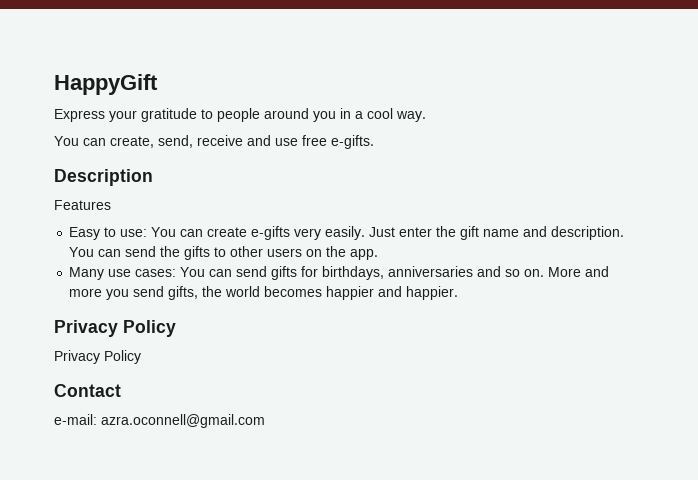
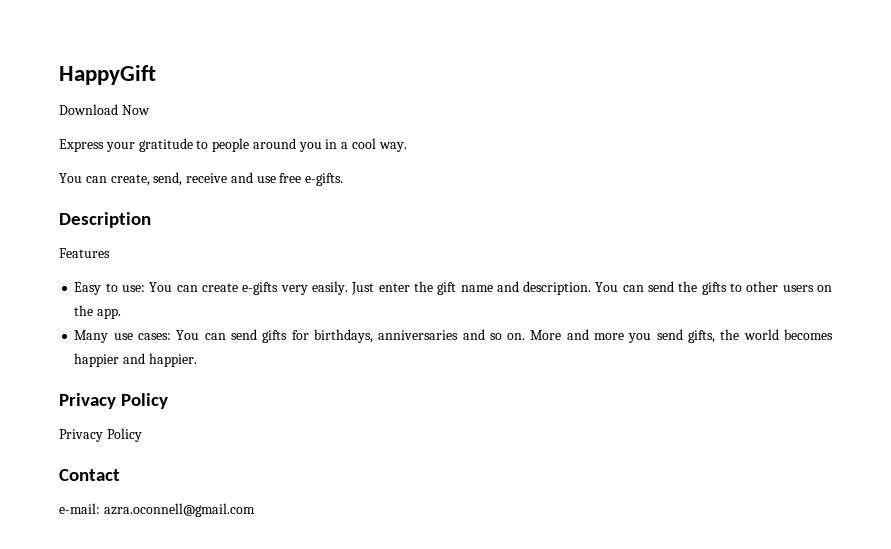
+ Download Now

